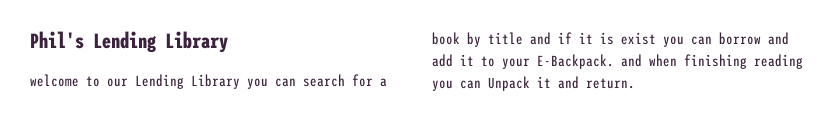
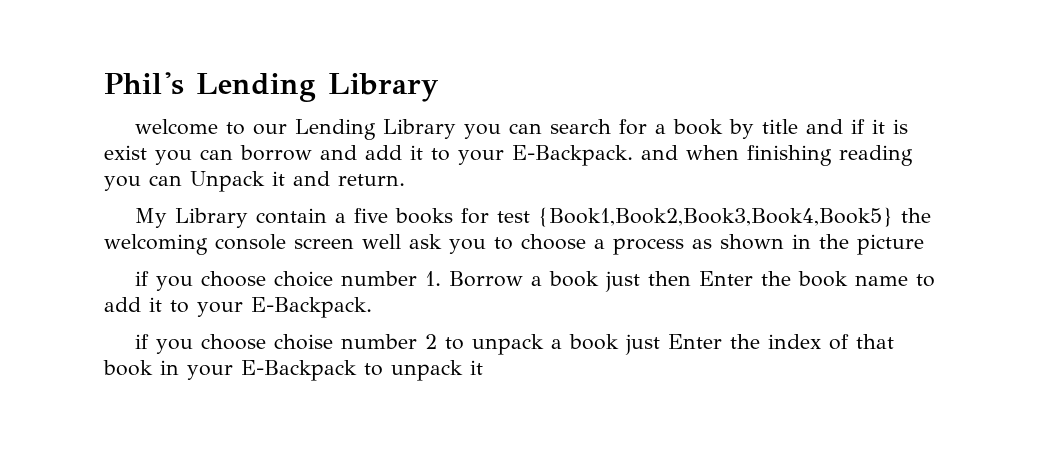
+ My Library contain a five books for test {Book1,Book2,Book3,Book4,Book5} the welcoming console screen well ask you to choose a process as shown in the picture
+ if you choose choice number 1. Borrow a book just then Enter the book name to add it to your E-Backpack.
+ if you choose choise number 2 to unpack a book just Enter the index of that book in your E-Backpack to unpack it

